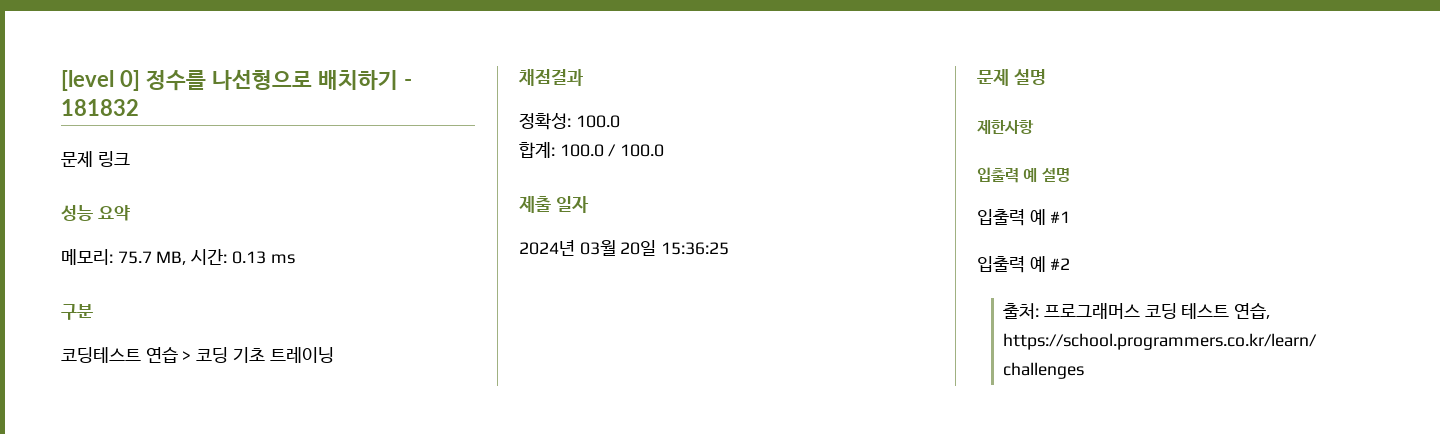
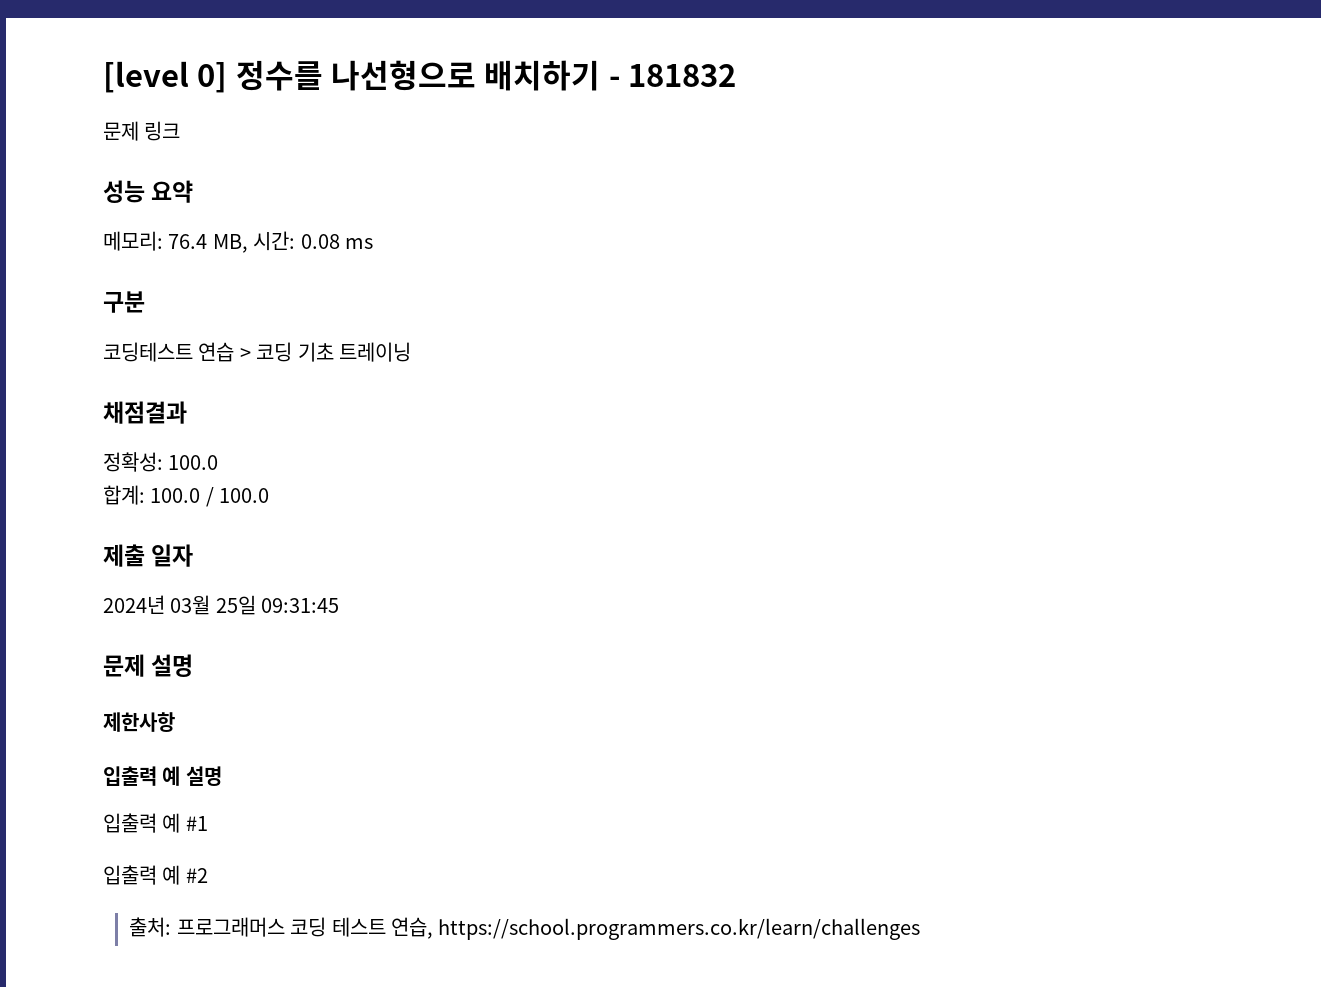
- 메모리: 75.7 MB, 시간: 0.13 ms
+ 메모리: 76.4 MB, 시간: 0.08 ms
- 2024년 03월 20일 15:36:25
+ 2024년 03월 25일 09:31:45

